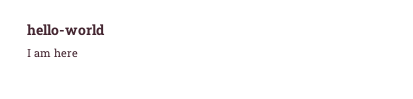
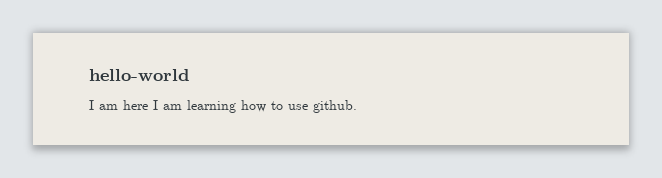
- I am here
+ I am here I am learning how to use github.

